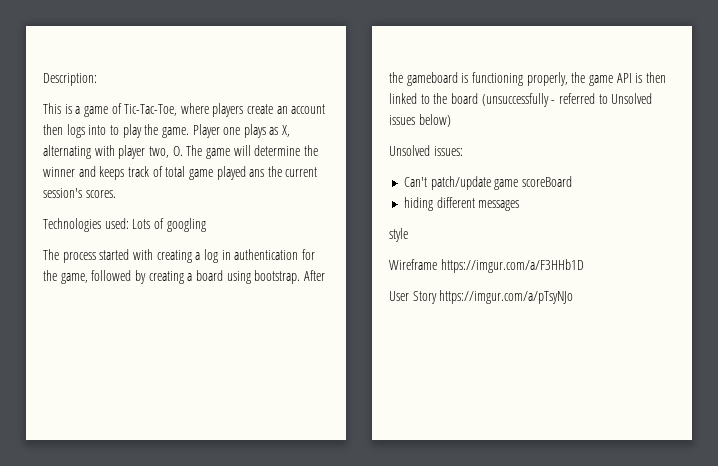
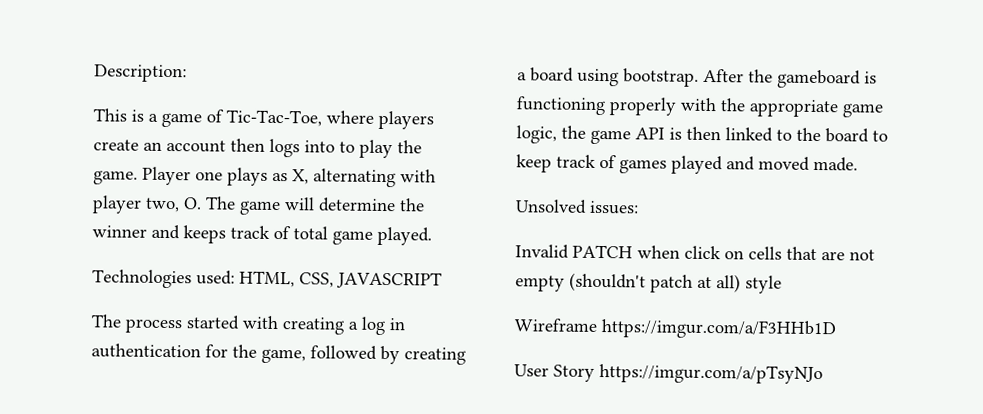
- Player one plays as X, alternating with player two, O. The game will determine the winner and keeps track of total game played ans the current session's scores.
+ Player one plays as X, alternating with player two, O. The game will determine the winner and keeps track of total game played.
- Technologies used: Lots of googling
+ Technologies used: HTML, CSS, JAVASCRIPT
- After the gameboard is functioning properly, the game API is then linked to the board (unsuccessfully - referred to Unsolved issues below)
+ After the gameboard is functioning properly with the appropriate game logic, the game API is then linked to the board to keep track of games played and moved made.
  Unsolved issues:
- Can't patch/update game scoreBoard
- hiding different messages
- style
+ Invalid PATCH when click on cells that are not empty (shouldn't patch at all) style

